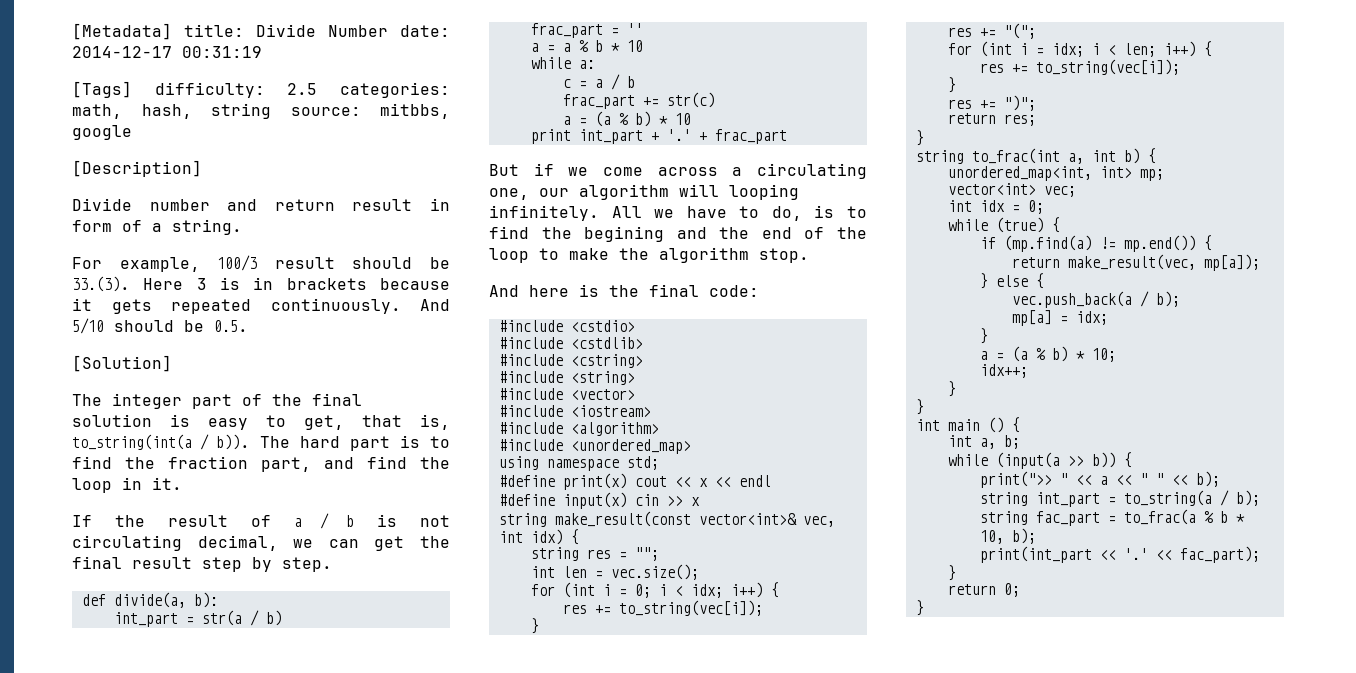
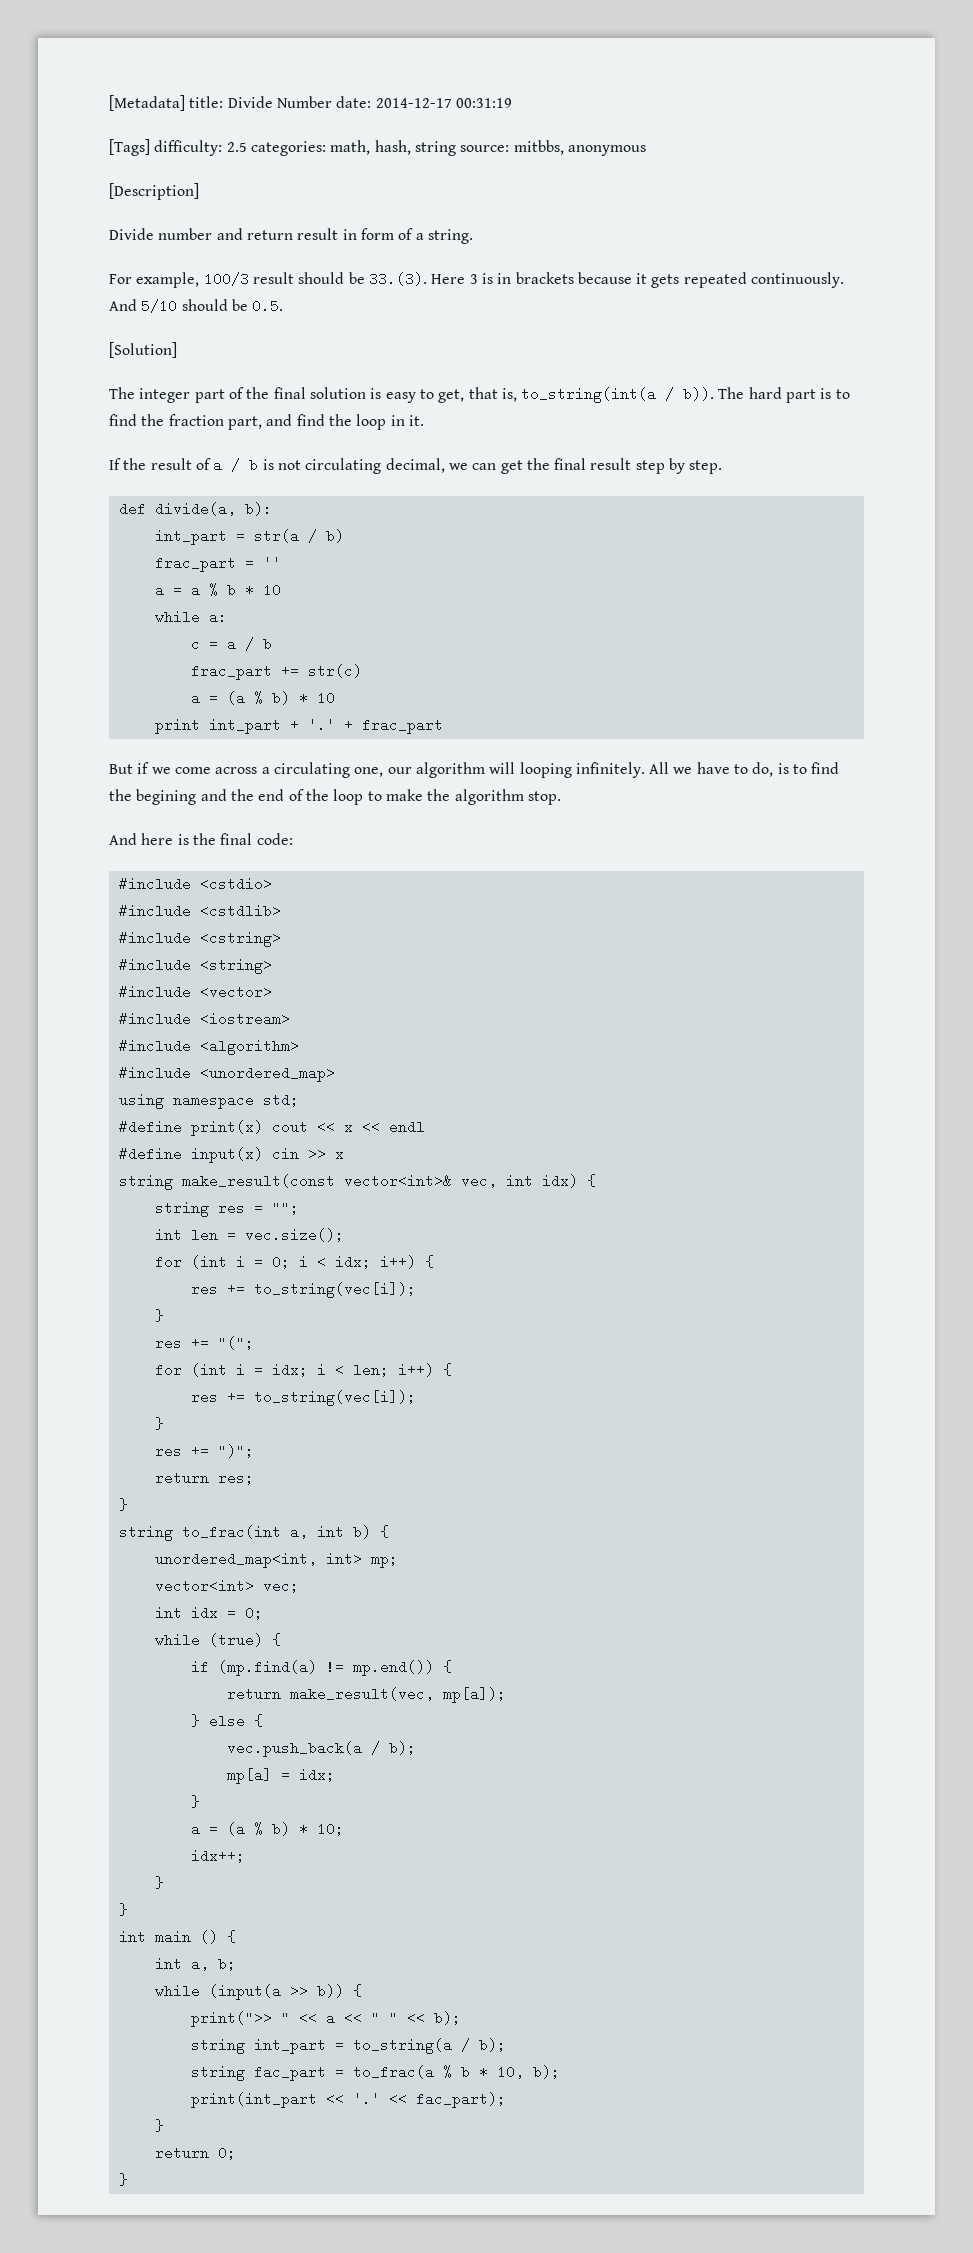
- [Tags] difficulty: 2.5 categories: math, hash, string source: mitbbs, google
+ [Tags] difficulty: 2.5 categories: math, hash, string source: mitbbs, anonymous

